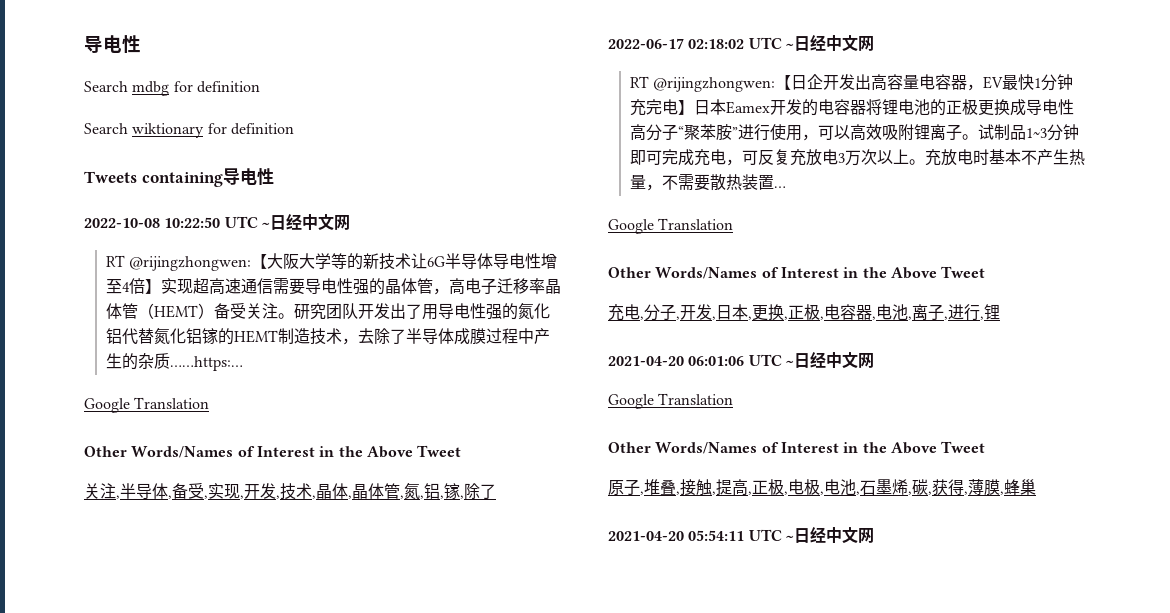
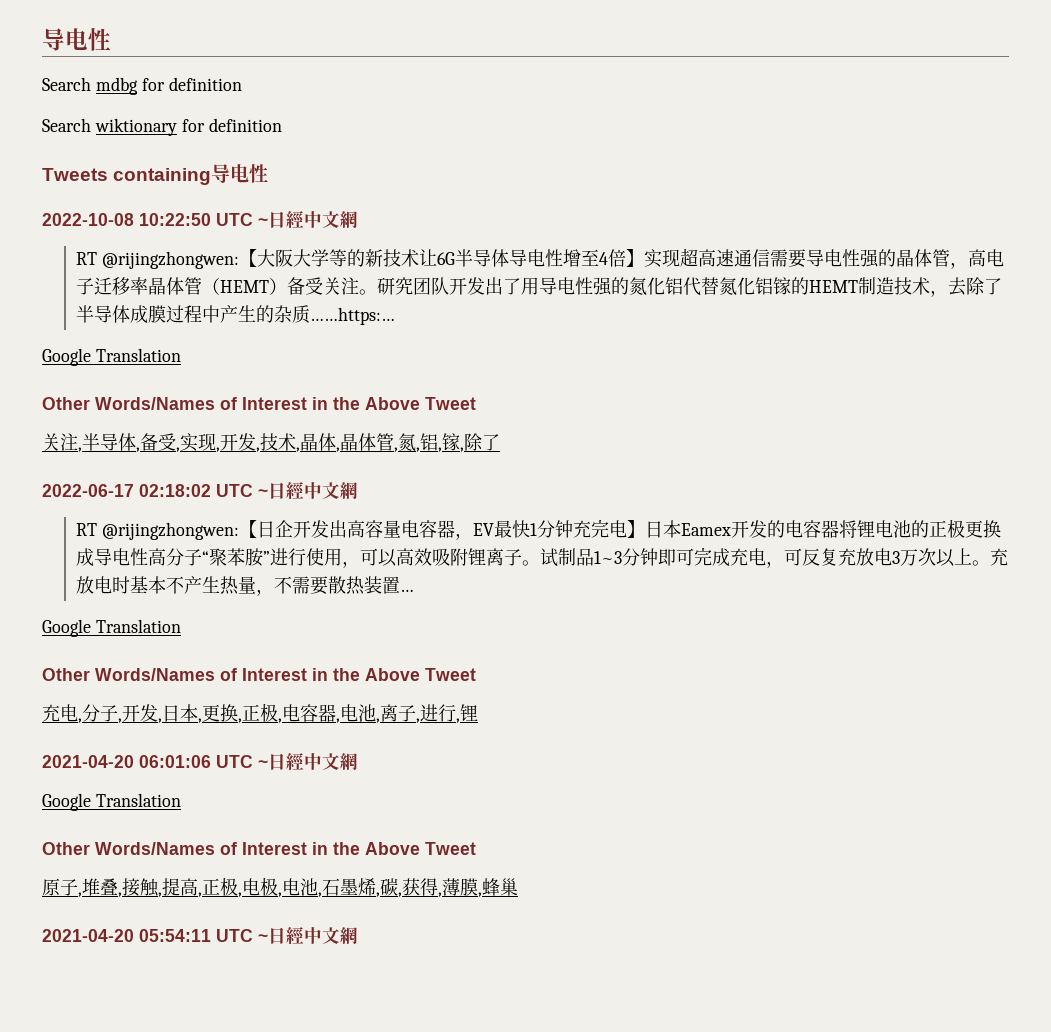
- 2022-10-08 10:22:50 UTC ~日经中文网
+ 2022-10-08 10:22:50 UTC ~日經中文網
- 2022-06-17 02:18:02 UTC ~日经中文网
+ 2022-06-17 02:18:02 UTC ~日經中文網
- 2021-04-20 06:01:06 UTC ~日经中文网
+ 2021-04-20 06:01:06 UTC ~日經中文網
- 2021-04-20 05:54:11 UTC ~日经中文网
+ 2021-04-20 05:54:11 UTC ~日經中文網

